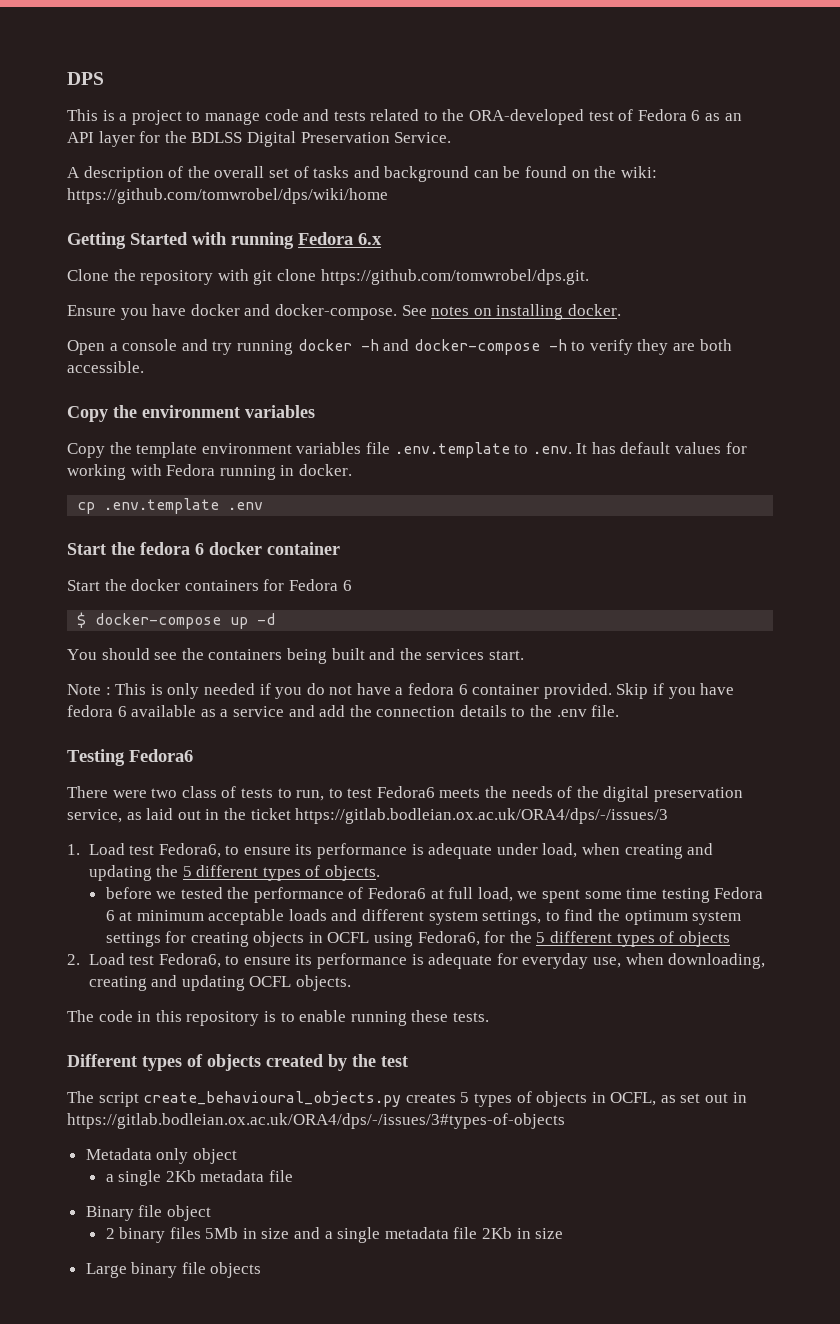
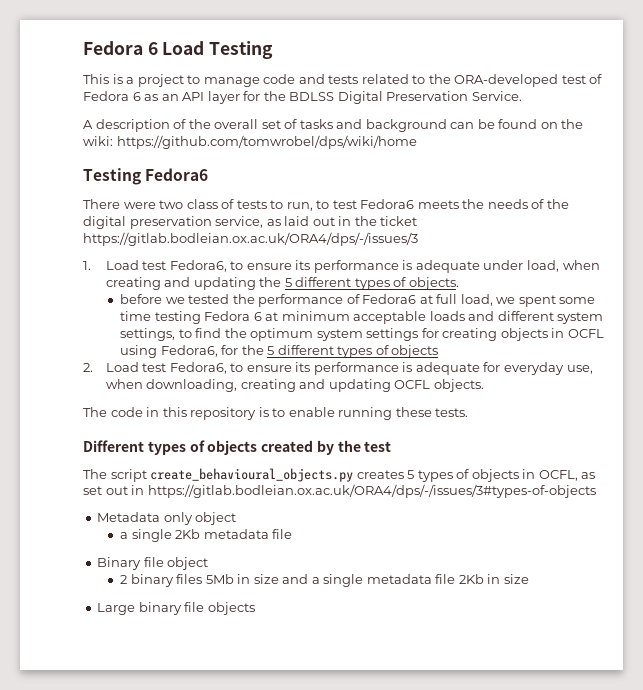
- DPS
+ Fedora 6 Load Testing
- Getting Started with running Fedora 6.x
- Clone the repository with git clone https://github.com/tomwrobel/dps.git.
- Ensure you have docker and docker-compose. See notes on installing docker.
- Open a console and try running docker -h and docker-compose -h to verify they are both accessible.
- Copy the environment variables
- Copy the template environment variables file .env.template to .env. It has default values for working with Fedora running in docker.
- cp .env.template .env
- Start the fedora 6 docker container
- Start the docker containers for Fedora 6
- $ docker-compose up -d
- You should see the containers being built and the services start.
- Note : This is only needed if you do not have a fedora 6 container provided. Skip if you have fedora 6 available as a service and add the connection details to the .env file.

